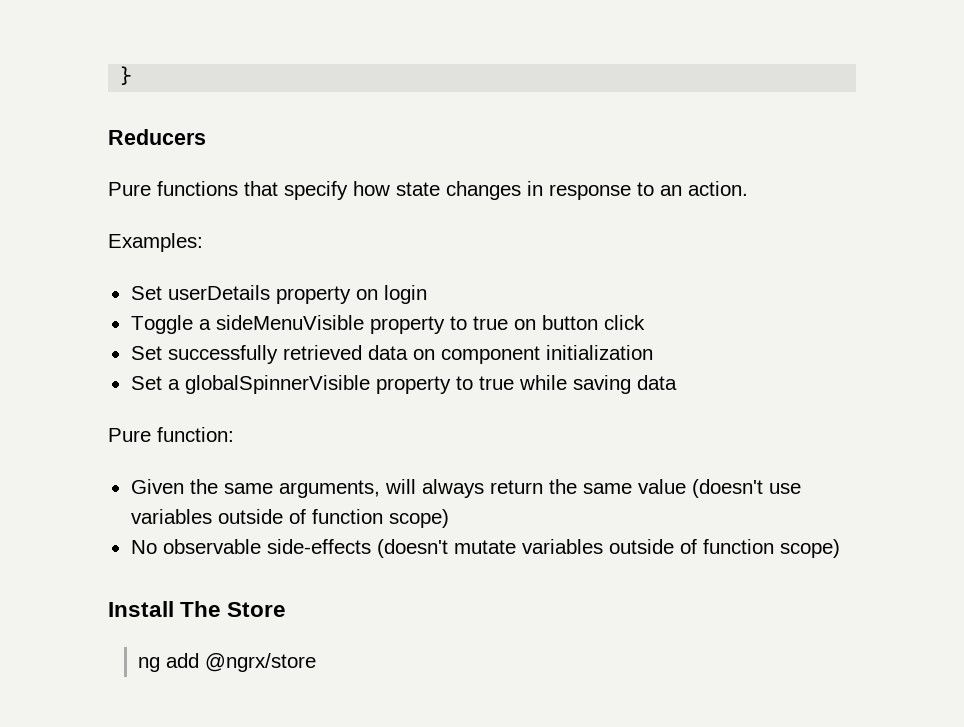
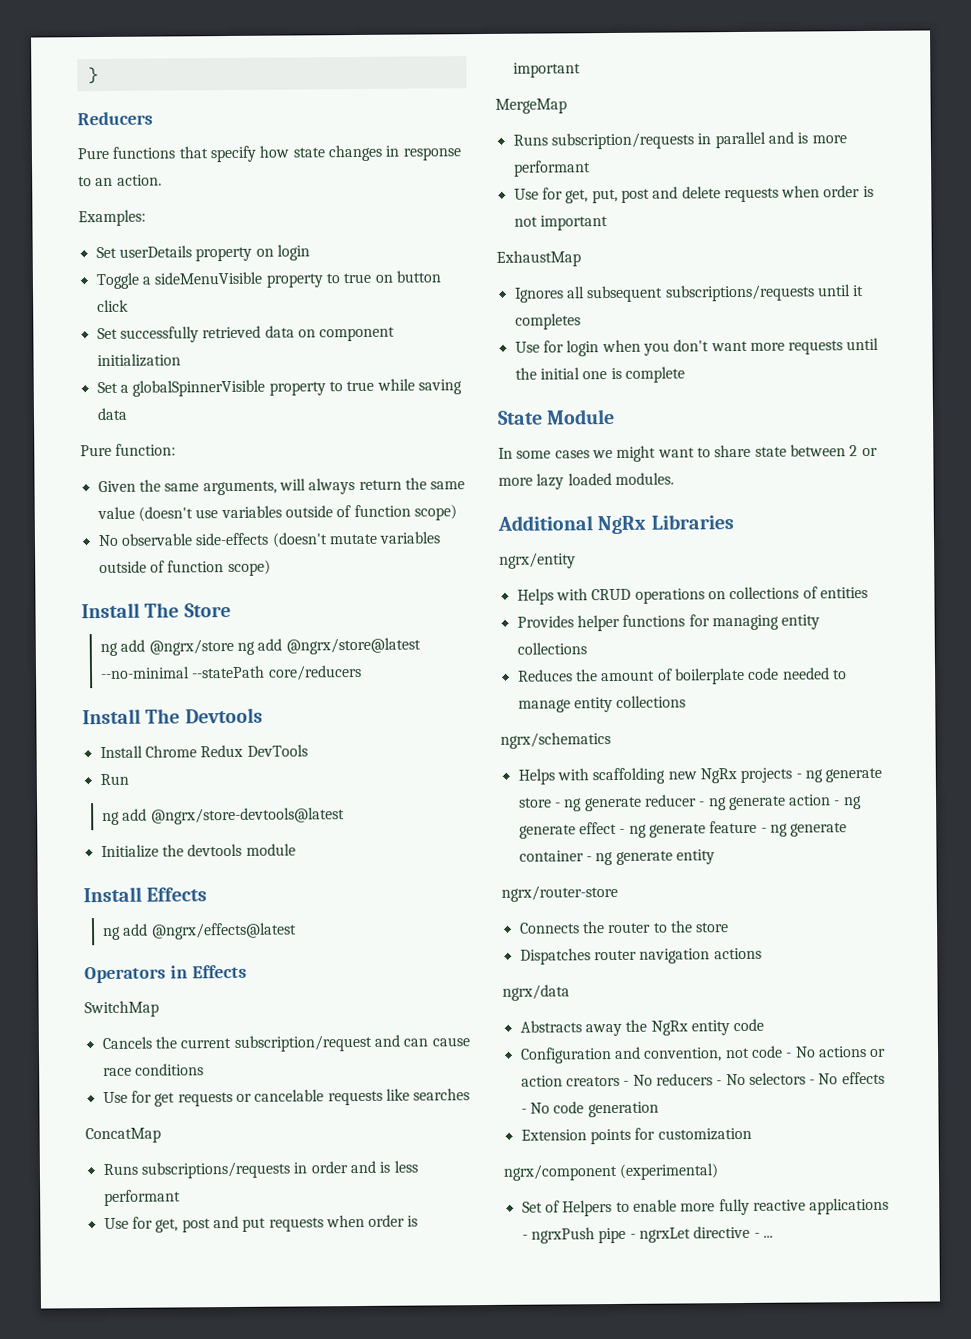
- ng add @ngrx/store
+ ng add @ngrx/store ng add @ngrx/store@latest --no-minimal --statePath core/reducers
+ Install The Devtools
+ Install Chrome Redux DevTools
+ Run
+ ng add @ngrx/store-devtools@latest
+ Initialize the devtools module
+ Install Effects
+ ng add @ngrx/effects@latest
+ Operators in Effects
+ SwitchMap
+ Cancels the current subscription/request and can cause race conditions
+ Use for get requests or cancelable requests like searches
+ ConcatMap
+ Runs subscriptions/requests in order and is less performant
+ Use for get, post and put requests when order is important
+ MergeMap
+ Runs subscription/requests in parallel and is more performant
+ Use for get, put, post and delete requests when order is not important
+ ExhaustMap
+ Ignores all subsequent subscriptions/requests until it completes
+ Use for login when you don't want more requests until the initial one is complete
+ State Module
+ In some cases we might want to share state between 2 or more lazy loaded modules.
+ Additional NgRx Libraries
+ ngrx/entity
+ Helps with CRUD operations on collections of entities
+ Provides helper functions for managing entity collections
+ Reduces the amount of boilerplate code needed to manage entity collections
+ ngrx/schematics
+ Helps with scaffolding new NgRx projects - ng generate store - ng generate reducer - ng generate action - ng generate effect - ng generate feature - ng generate container - ng generate entity
+ ngrx/router-store
+ Connects the router to the store
+ Dispatches router navigation actions
+ ngrx/data
+ Abstracts away the NgRx entity code
+ Configuration and convention, not code - No actions or action creators - No reducers - No selectors - No effects - No code generation
+ Extension points for customization
+ ngrx/component (experimental)
+ Set of Helpers to enable more fully reactive applications - ngrxPush pipe - ngrxLet directive - ...

